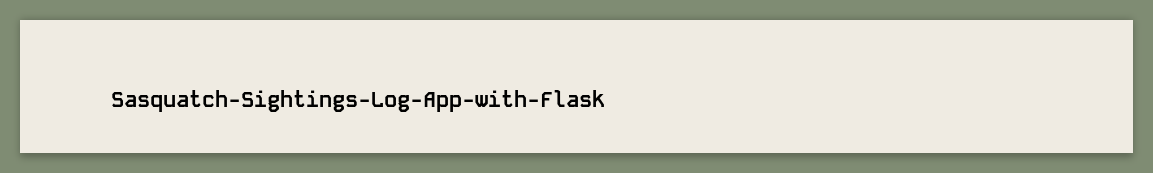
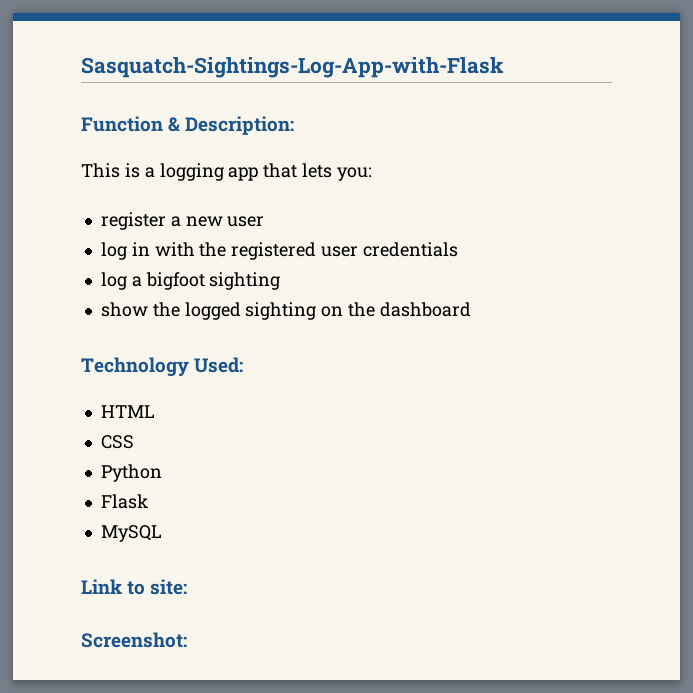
+ Function & Description:
+ This is a logging app that lets you:
+ register a new user
+ log in with the registered user credentials
+ log a bigfoot sighting
+ show the logged sighting on the dashboard
+ Technology Used:
+ HTML
+ CSS
+ Python
+ Flask
+ MySQL
+ Link to site:
+ Screenshot:

